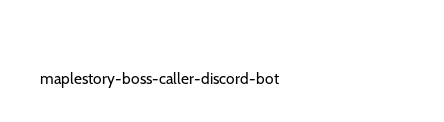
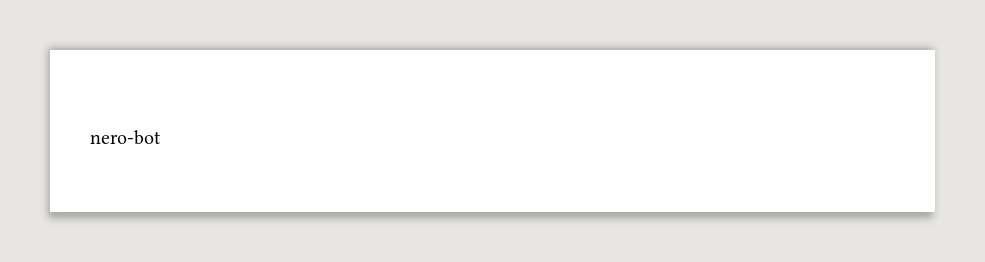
- maplestory-boss-caller-discord-bot
+ nero-bot

